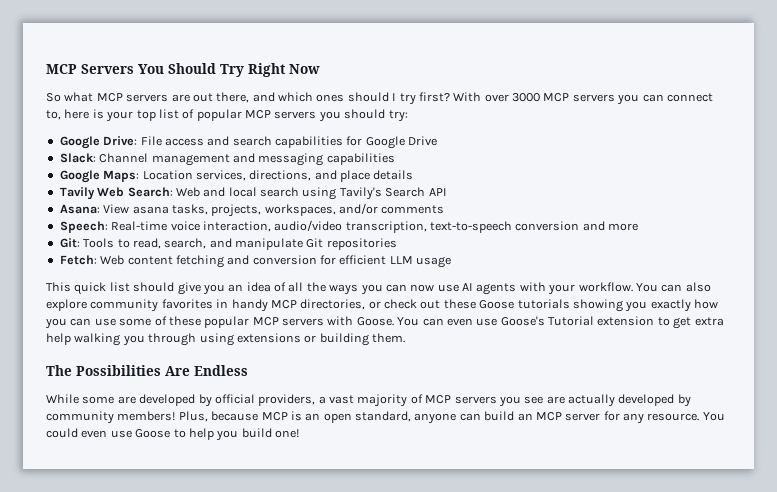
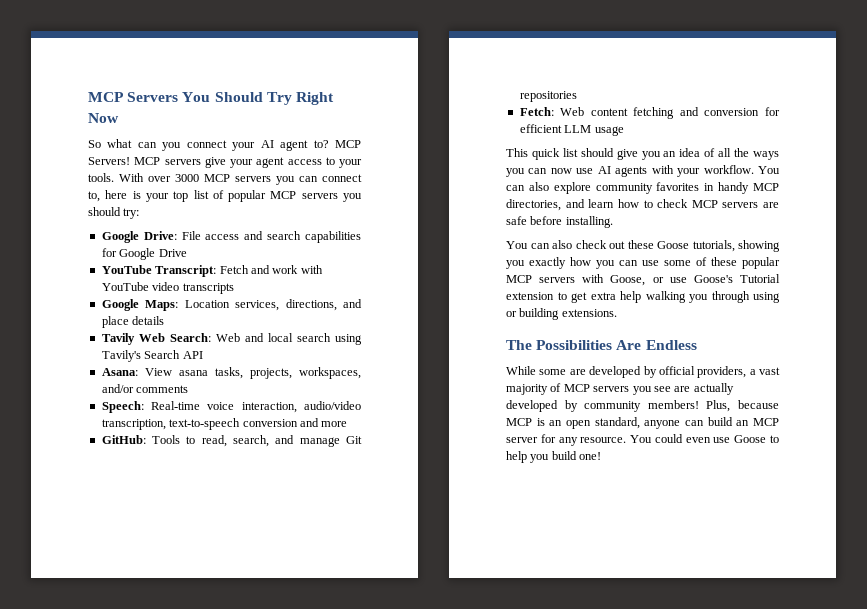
- So what MCP servers are out there, and which ones should I try first?
+ So what can you connect your AI agent to? MCP Servers! MCP servers give your agent access to your tools.
- Slack: Channel management and messaging capabilities
+ YouTube Transcript: Fetch and work with YouTube video transcripts
- Git: Tools to read, search, and manipulate Git repositories
+ GitHub: Tools to read, search, and manage Git repositories
- You can also explore community favorites in handy MCP directories, or check out these Goose tutorials showing you exactly how you can use some of these popular MCP servers with Goose. You can even use Goose's Tutorial extension to get extra help walking you through using extensions or building them.
+ You can also explore community favorites in handy MCP directories, and learn how to check MCP servers are safe before installing.
+ You can also check out these Goose tutorials, showing you exactly how you can use some of these popular MCP servers with Goose, or use Goose's Tutorial extension to get extra help walking you through using or building extensions.

